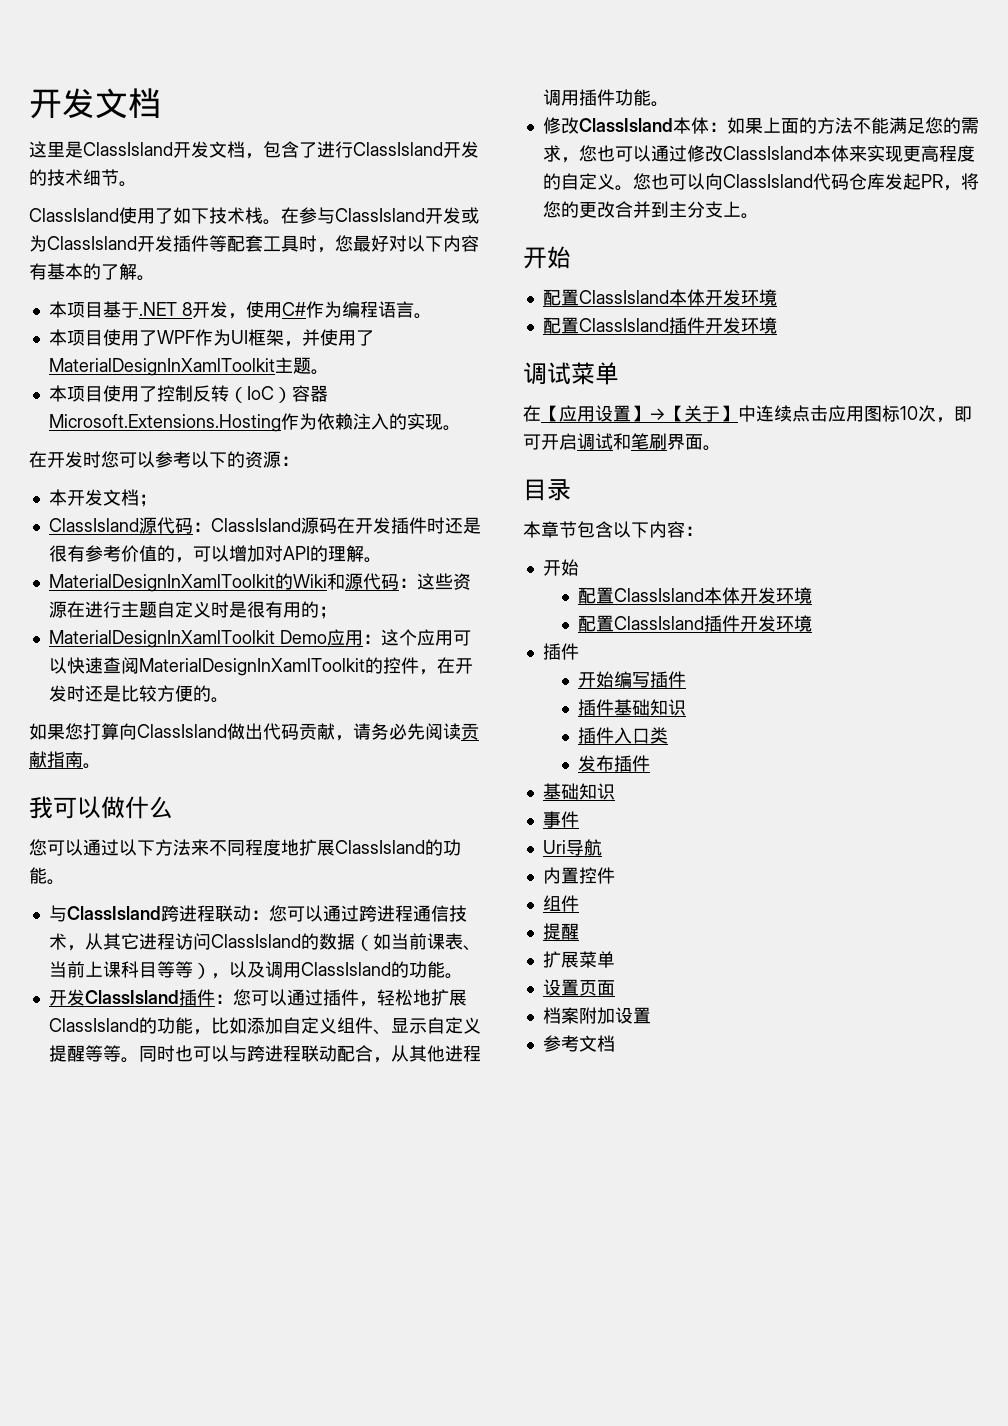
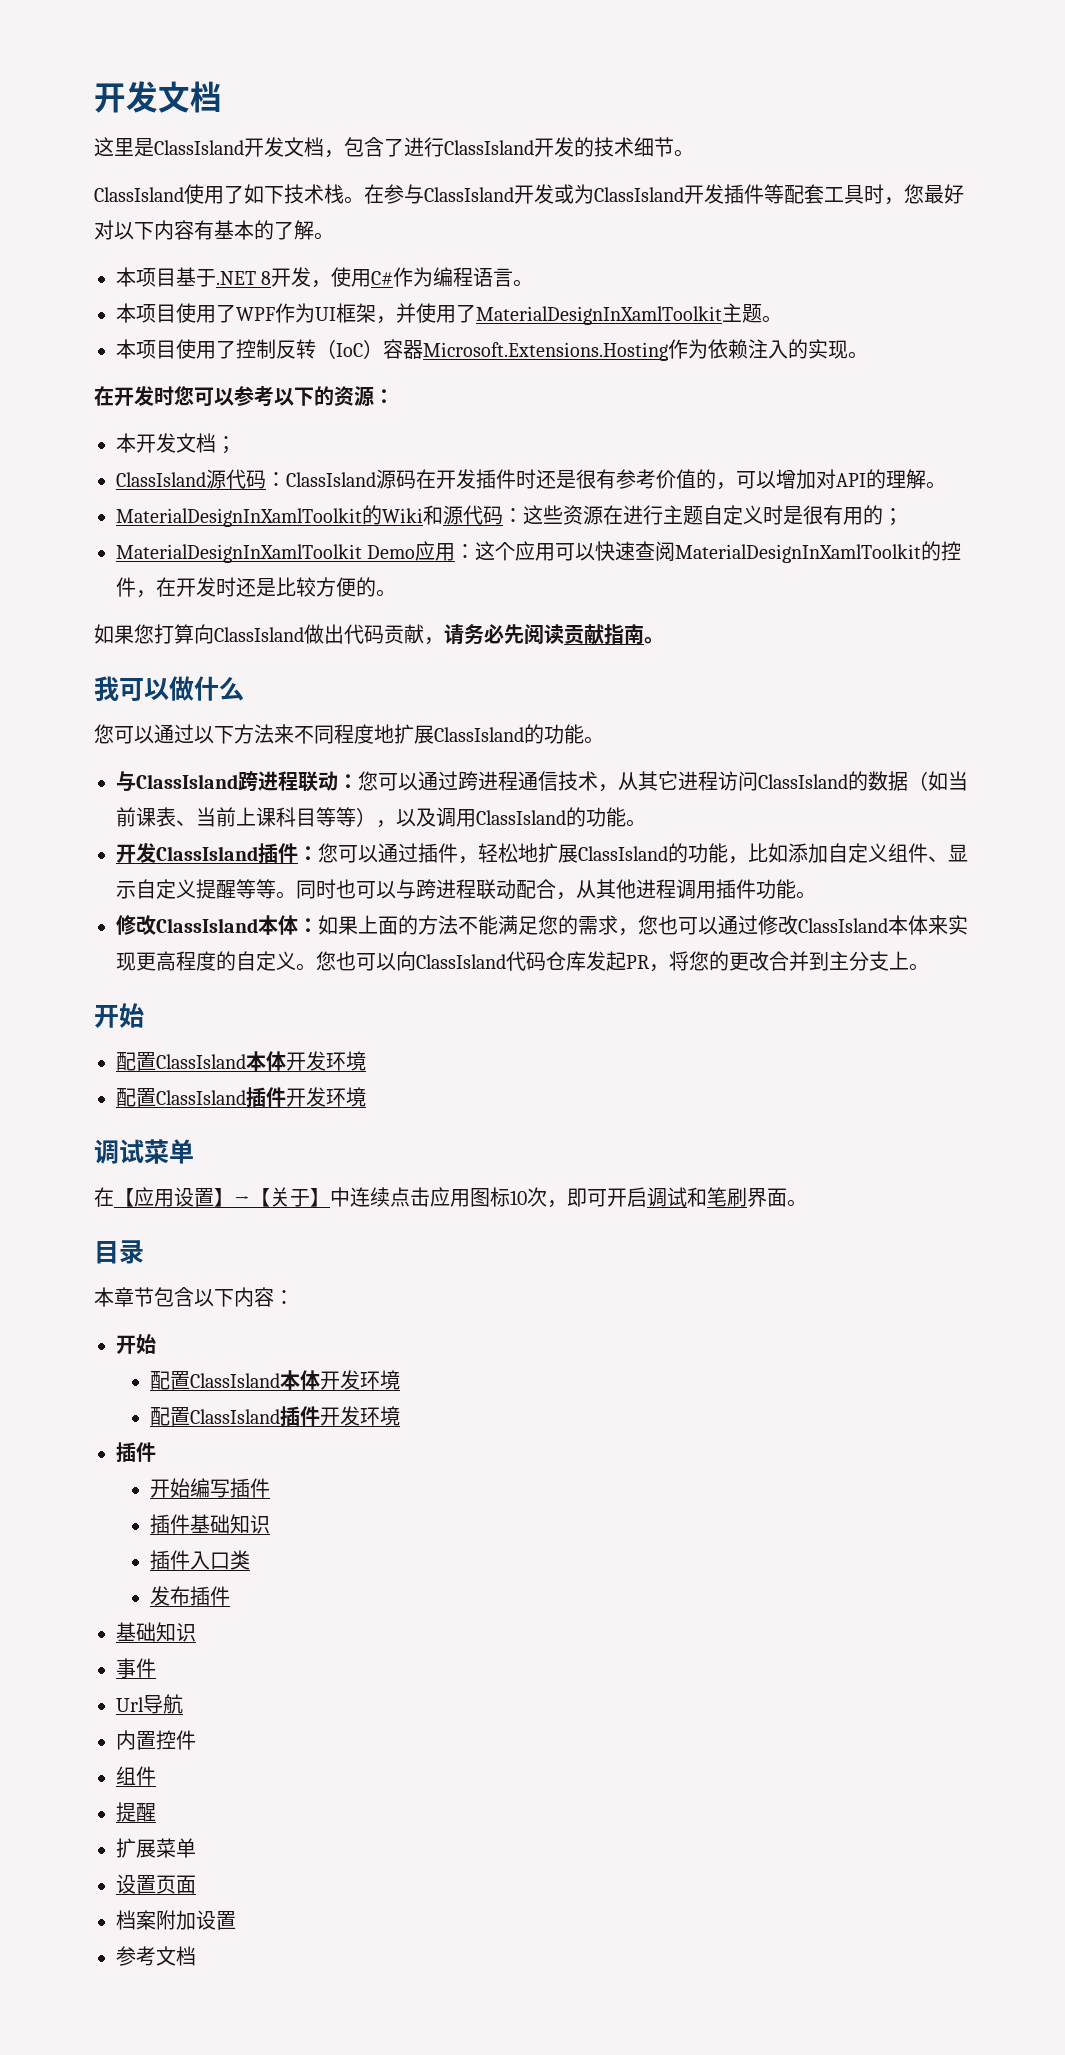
- Uri导航
+ Url导航

